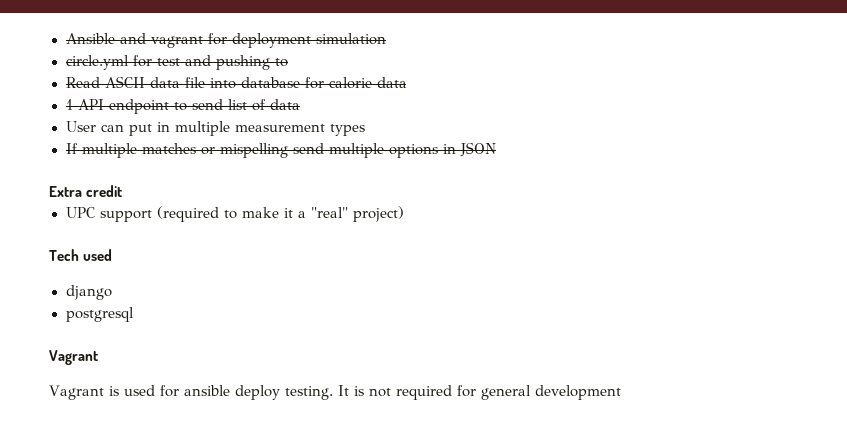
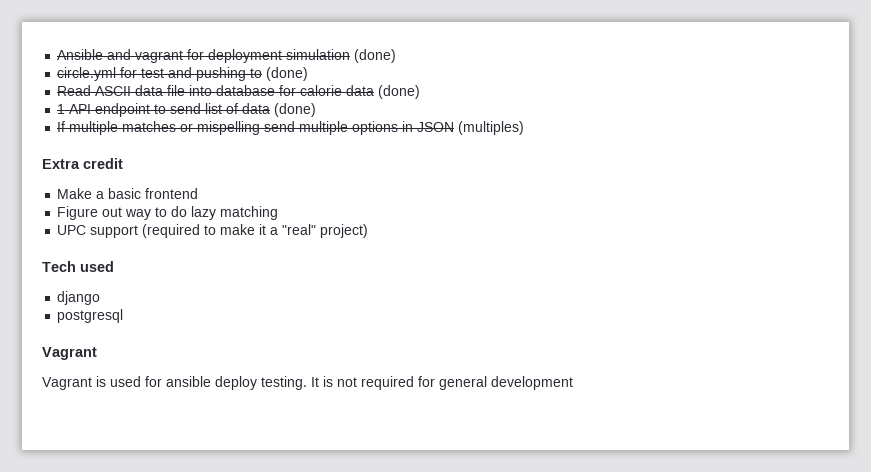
- Ansible and vagrant for deployment simulation
+ Ansible and vagrant for deployment simulation (done)
- circle.yml for test and pushing to
+ circle.yml for test and pushing to (done)
- Read ASCII data file into database for calorie data
+ Read ASCII data file into database for calorie data (done)
- 1 API endpoint to send list of data
- User can put in multiple measurement types
+ 1 API endpoint to send list of data (done)
- If multiple matches or mispelling send multiple options in JSON
+ If multiple matches or mispelling send multiple options in JSON (multiples)
+ Make a basic frontend
+ Figure out way to do lazy matching

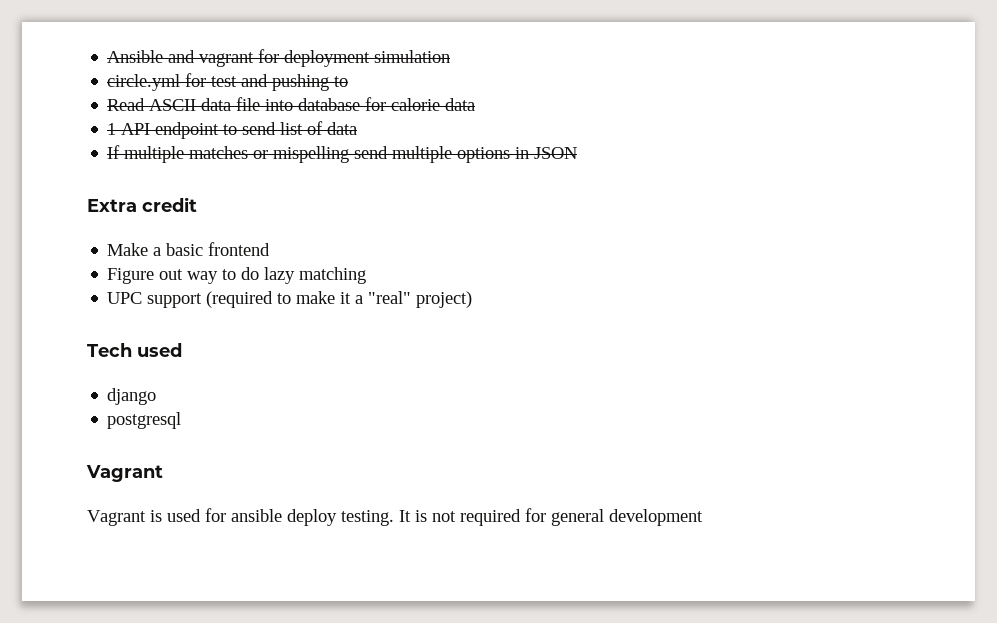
- Ansible and vagrant for deployment simulation (done)
+ Ansible and vagrant for deployment simulation
- circle.yml for test and pushing to (done)
+ circle.yml for test and pushing to
- Read ASCII data file into database for calorie data (done)
+ Read ASCII data file into database for calorie data
- 1 API endpoint to send list of data (done)
+ 1 API endpoint to send list of data
- If multiple matches or mispelling send multiple options in JSON (multiples)
+ If multiple matches or mispelling send multiple options in JSON

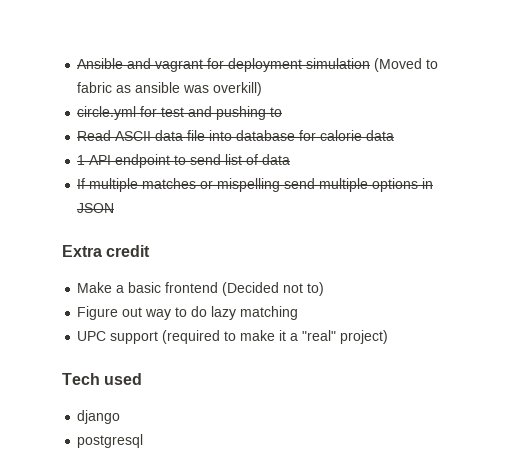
- Ansible and vagrant for deployment simulation
+ Ansible and vagrant for deployment simulation (Moved to fabric as ansible was overkill)
- Make a basic frontend
+ Make a basic frontend (Decided not to)
  postgresql
- Vagrant
- Vagrant is used for ansible deploy testing. It is not required for general development

